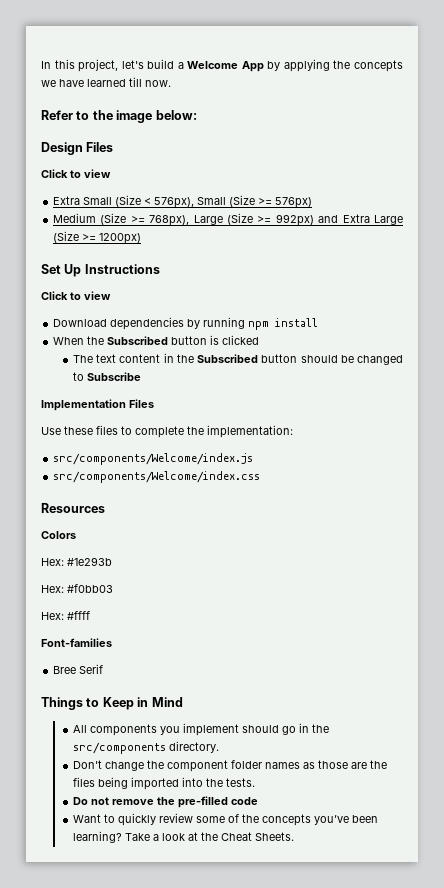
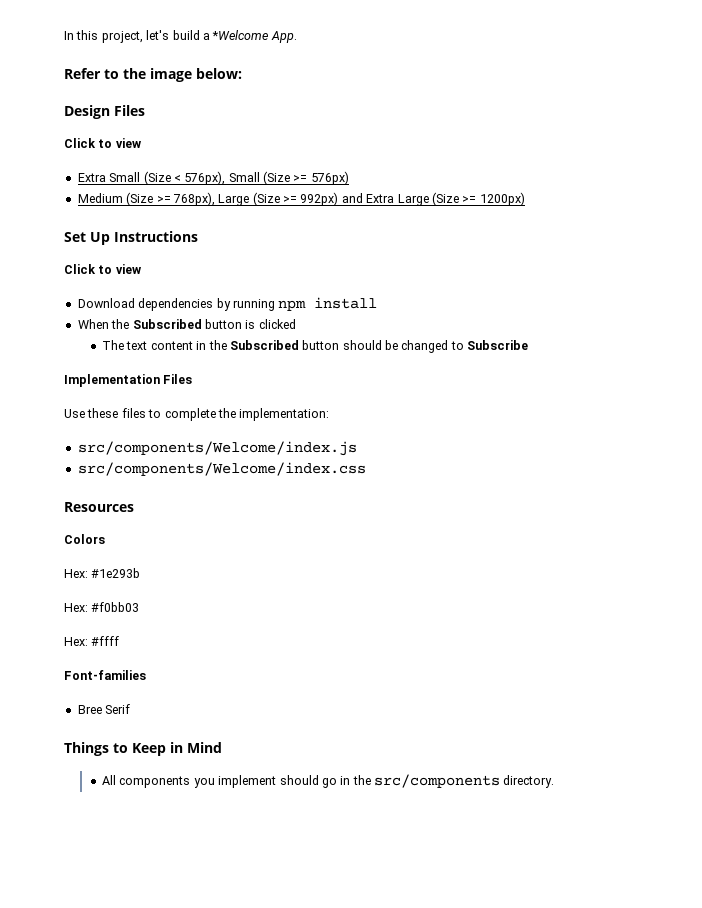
- In this project, let's build a Welcome App by applying the concepts we have learned till now.
+ In this project, let's build a *Welcome App.
- Don't change the component folder names as those are the files being imported into the tests.
- Do not remove the pre-filled code
- Want to quickly review some of the concepts you’ve been learning? Take a look at the Cheat Sheets.

